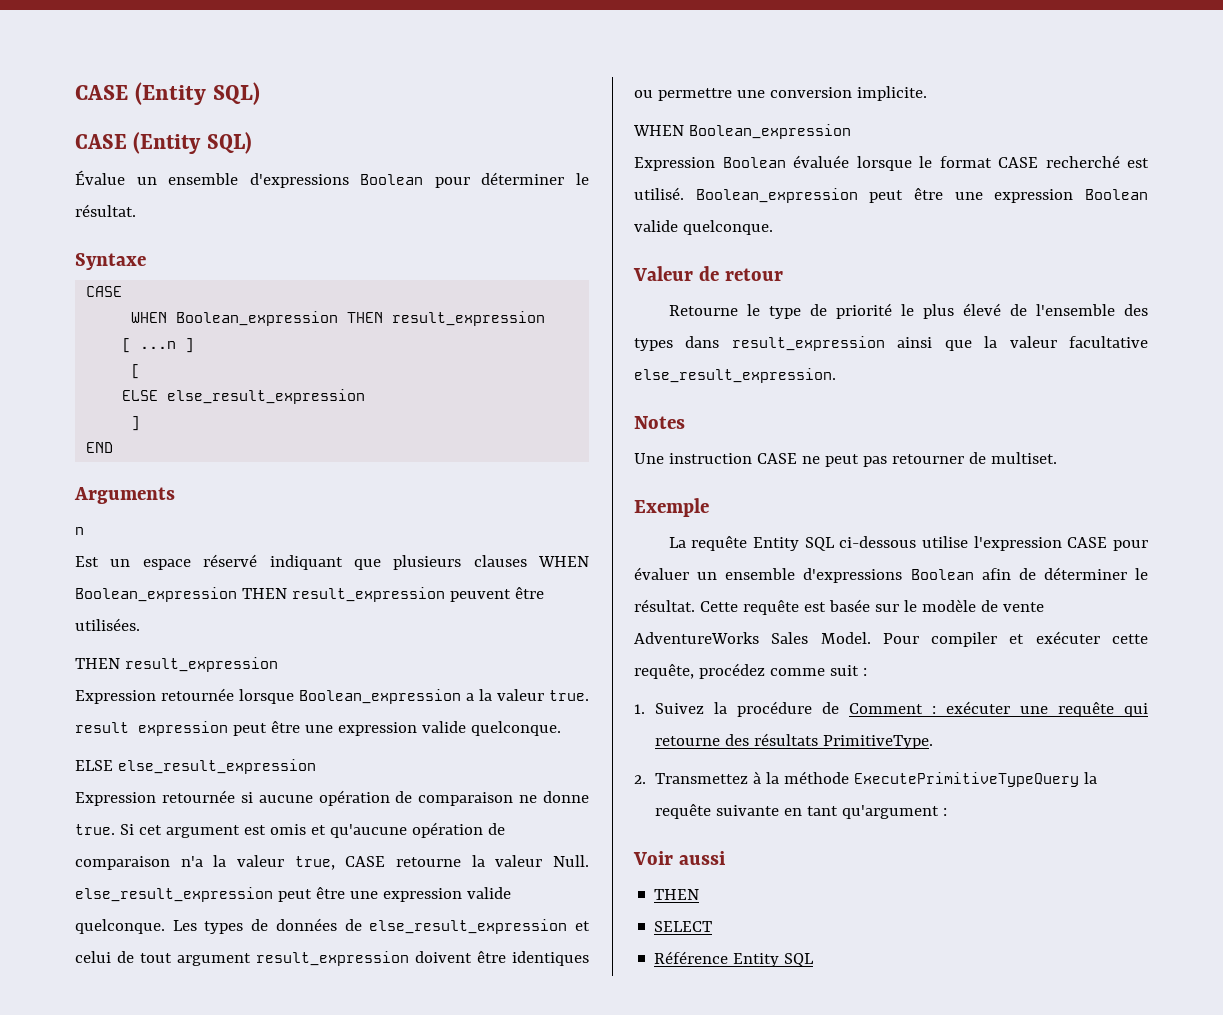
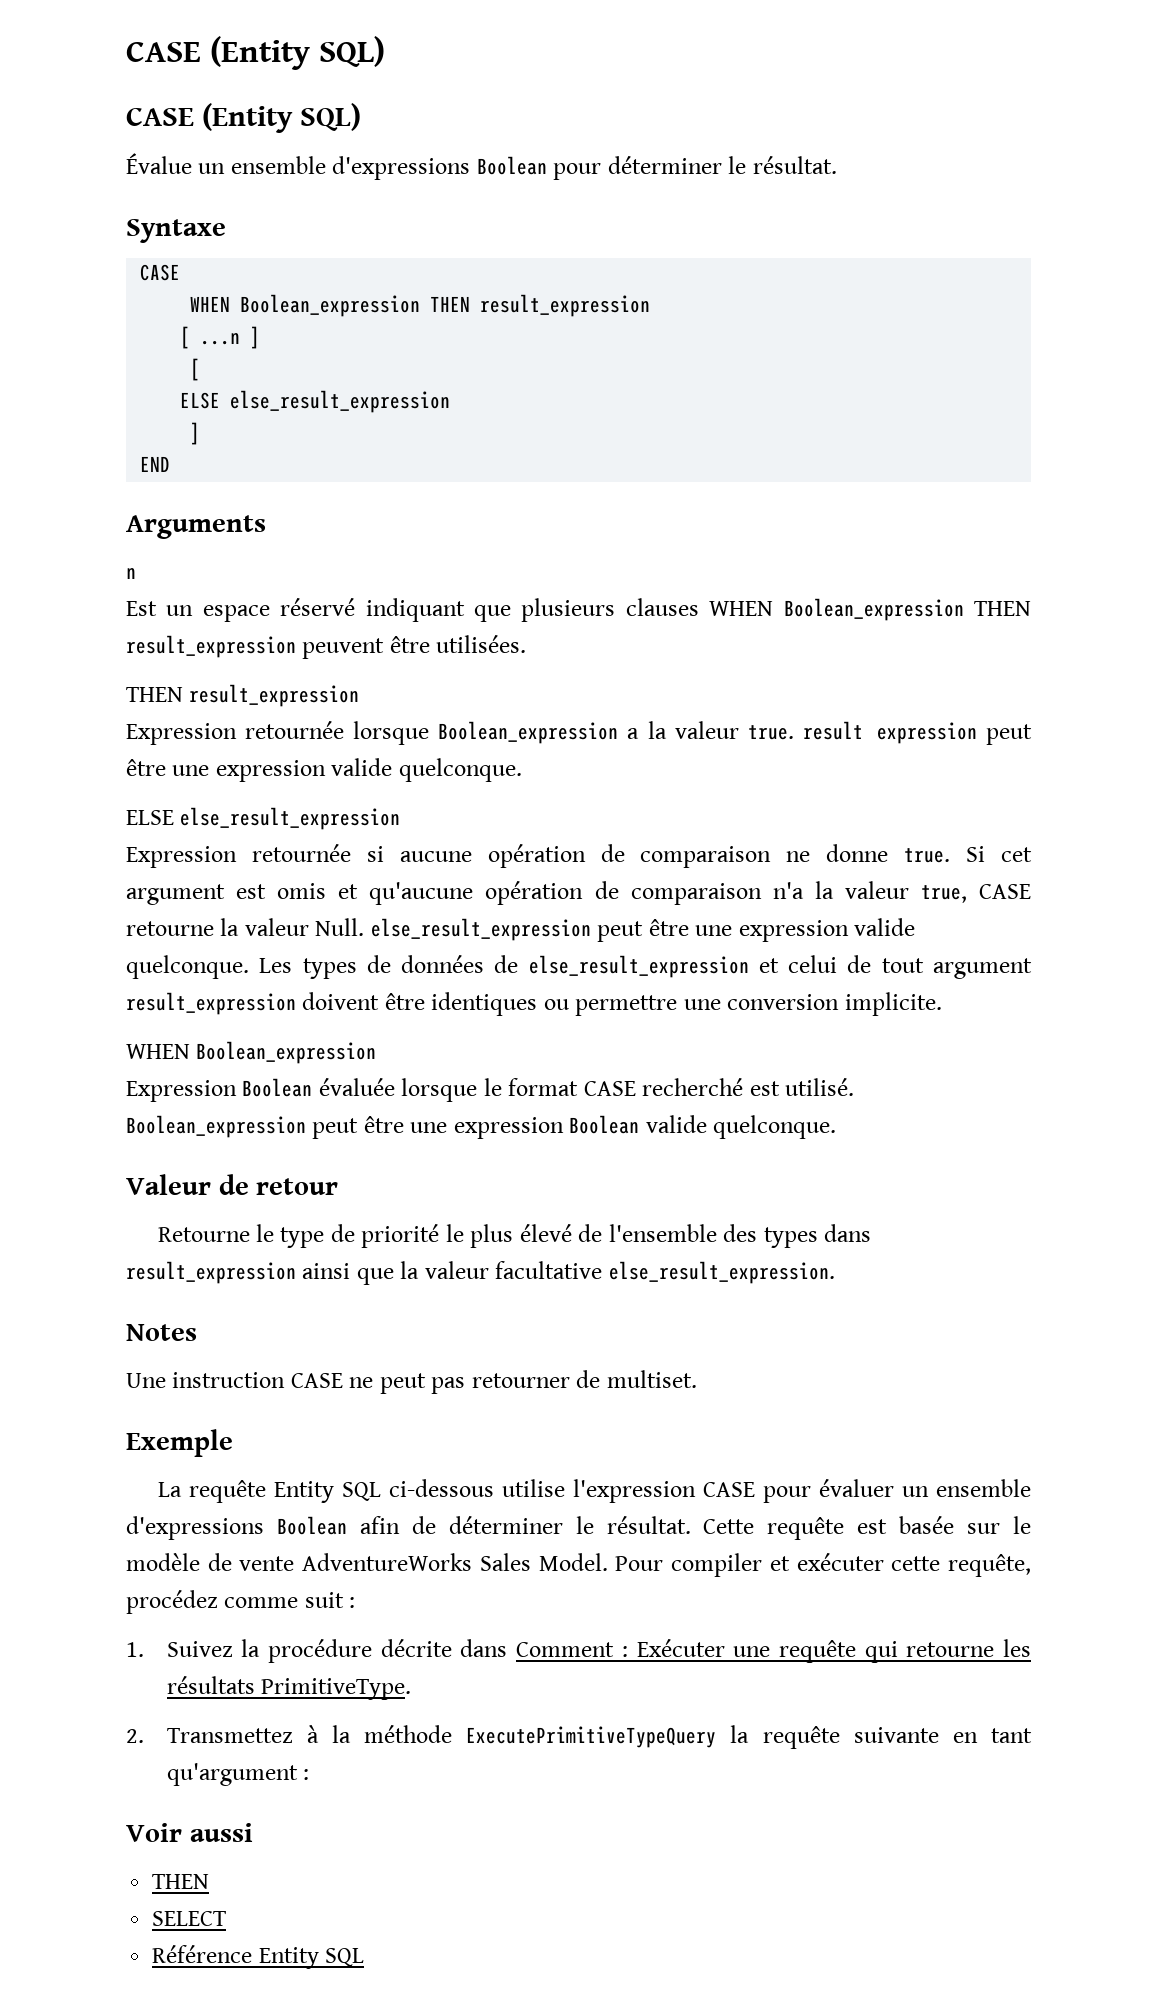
- 1. Suivez la procédure de Comment : exécuter une requête qui retourne des résultats PrimitiveType.
+ 1. Suivez la procédure décrite dans Comment : Exécuter une requête qui retourne les résultats PrimitiveType.

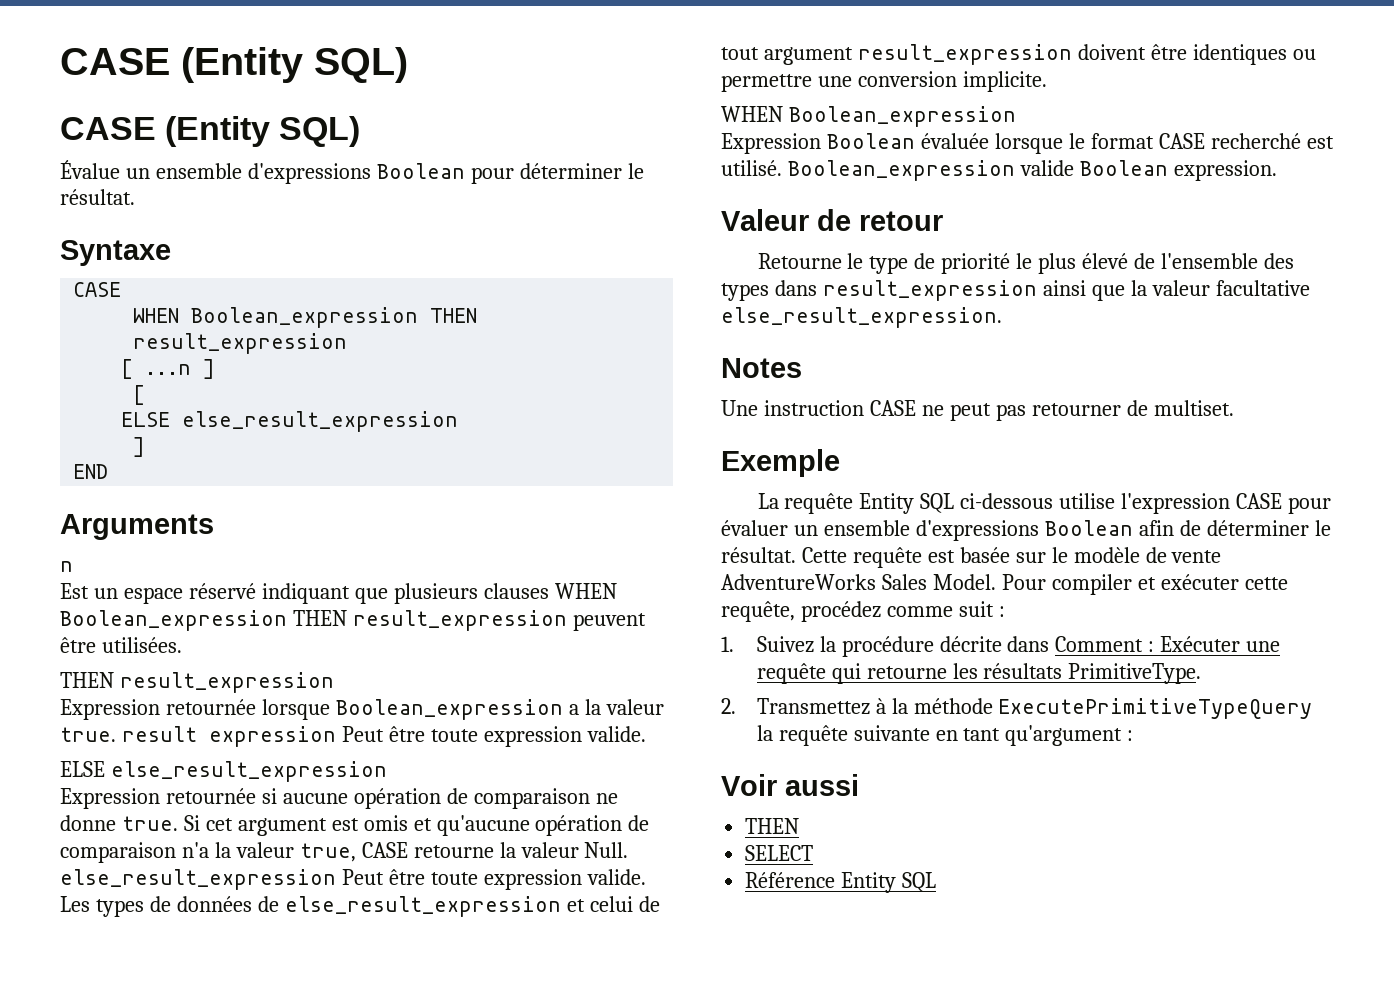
- Expression retournée lorsque Boolean_expression a la valeur true. result expression peut être une expression valide quelconque.
+ Expression retournée lorsque Boolean_expression a la valeur true. result expression Peut être toute expression valide.
- Si cet argument est omis et qu'aucune opération de comparaison n'a la valeur true, CASE retourne la valeur Null. else_result_expression peut être une expression valide quelconque.
+ Si cet argument est omis et qu'aucune opération de comparaison n'a la valeur true, CASE retourne la valeur Null. else_result_expression Peut être toute expression valide.
- Boolean_expression peut être une expression Boolean valide quelconque.
+ Boolean_expression valide Boolean expression.

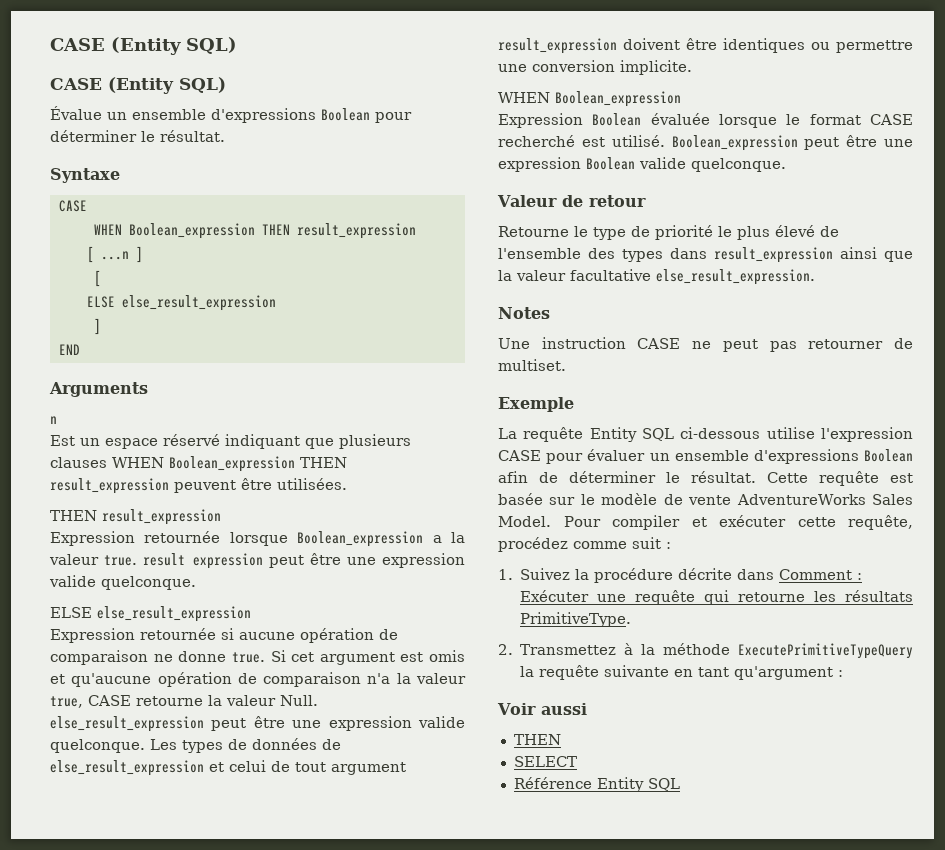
- Expression retournée lorsque Boolean_expression a la valeur true. result expression Peut être toute expression valide.
+ Expression retournée lorsque Boolean_expression a la valeur true. result expression peut être une expression valide quelconque.
- Si cet argument est omis et qu'aucune opération de comparaison n'a la valeur true, CASE retourne la valeur Null. else_result_expression Peut être toute expression valide.
+ Si cet argument est omis et qu'aucune opération de comparaison n'a la valeur true, CASE retourne la valeur Null. else_result_expression peut être une expression valide quelconque.
- Boolean_expression valide Boolean expression.
+ Boolean_expression peut être une expression Boolean valide quelconque.

